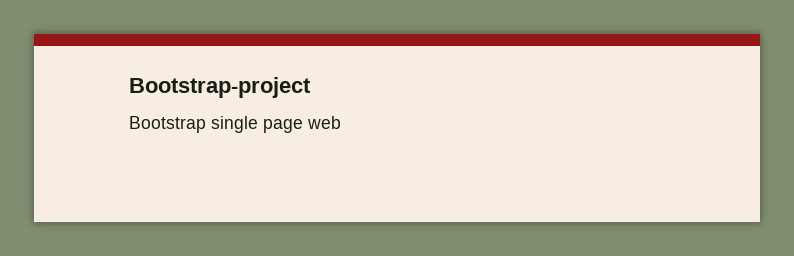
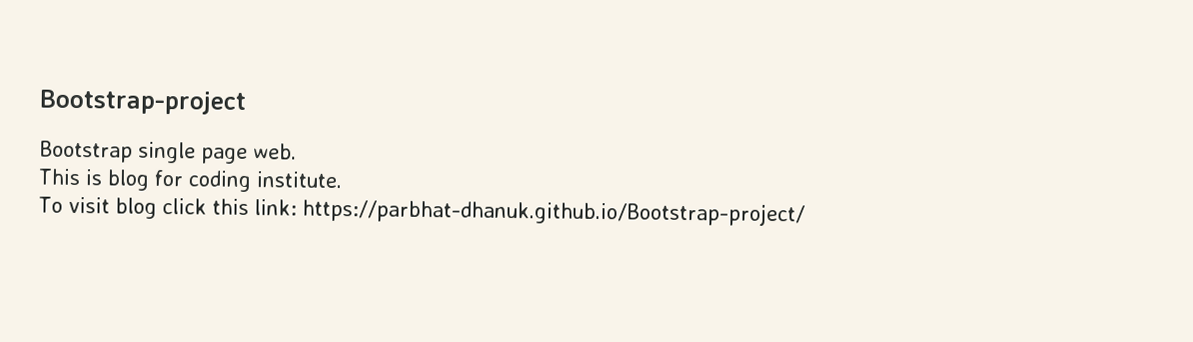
- Bootstrap single page web
+ Bootstrap single page web.
+ This is blog for coding institute.
+ To visit blog click this link: https://parbhat-dhanuk.github.io/Bootstrap-project/

